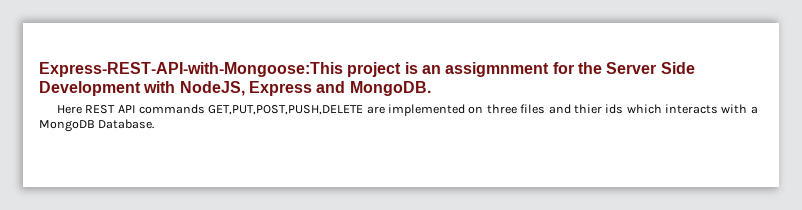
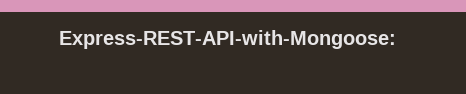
- Express-REST-API-with-Mongoose:This project is an assigmnment for the Server Side Development with NodeJS, Express and MongoDB.
- Here REST API commands GET,PUT,POST,PUSH,DELETE are implemented on three files and thier ids which interacts with a MongoDB Database.
+ Express-REST-API-with-Mongoose:

